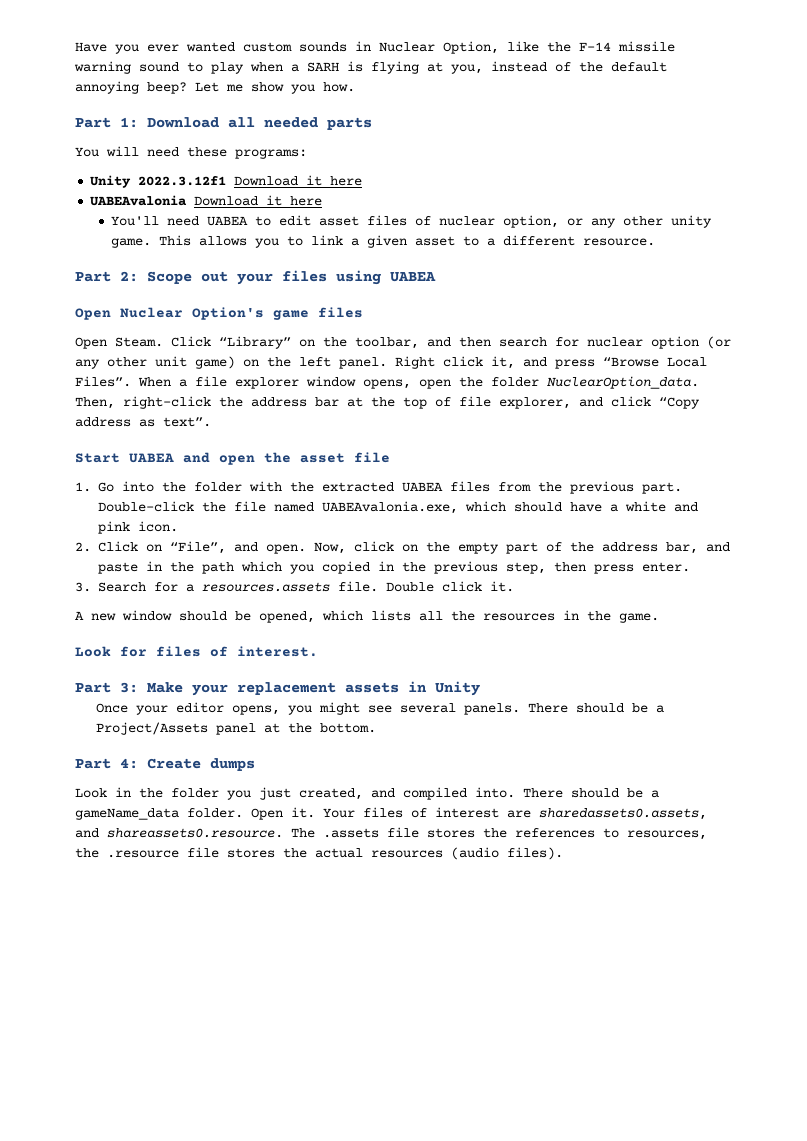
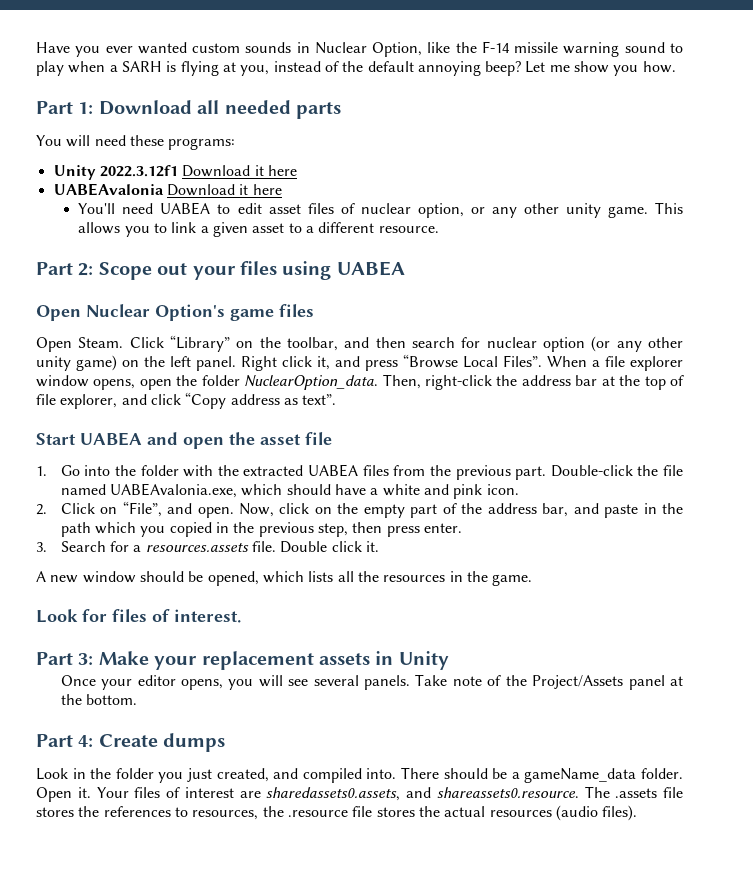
- Click “Library” on the toolbar, and then search for nuclear option (or any other unit game) on the left panel.
+ Click “Library” on the toolbar, and then search for nuclear option (or any other unity game) on the left panel.
- Once your editor opens, you might see several panels.
+ Once your editor opens, you will see several panels.
- There should be a Project/Assets panel at the bottom.
+ Take note of the Project/Assets panel at the bottom.

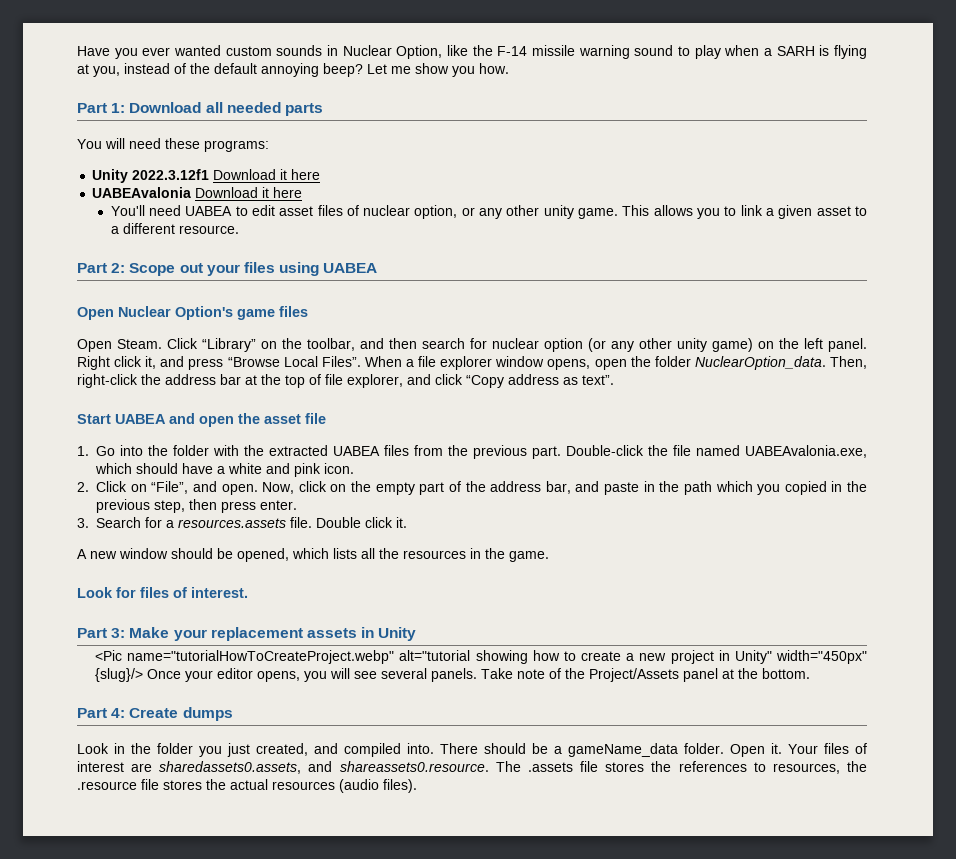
- Once your editor opens, you will see several panels.
+ <Pic name="tutorialHowToCreateProject.webp" alt="tutorial showing how to create a new project in Unity" width="450px" {slug}/> Once your editor opens, you will see several panels.

